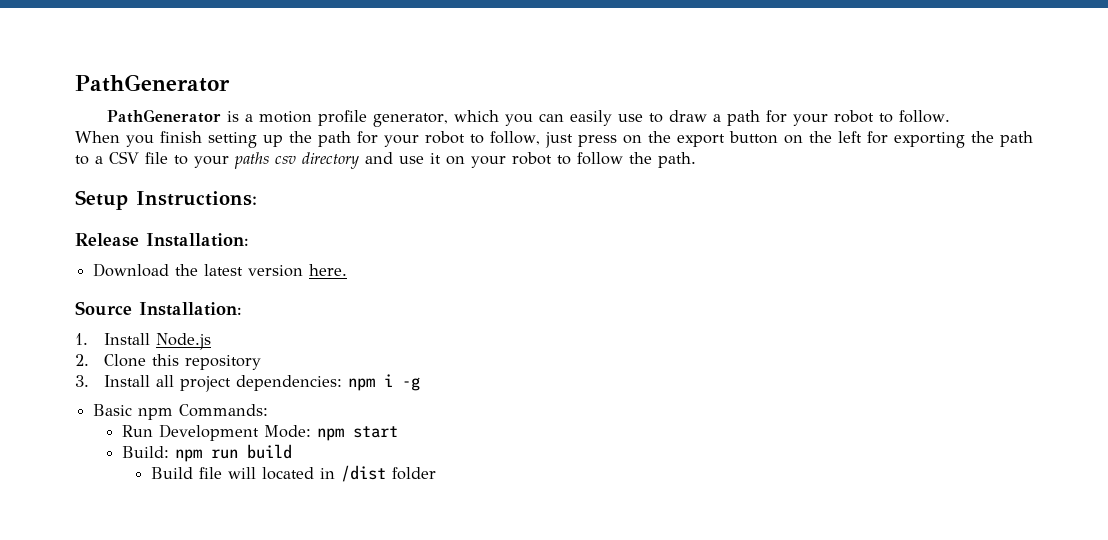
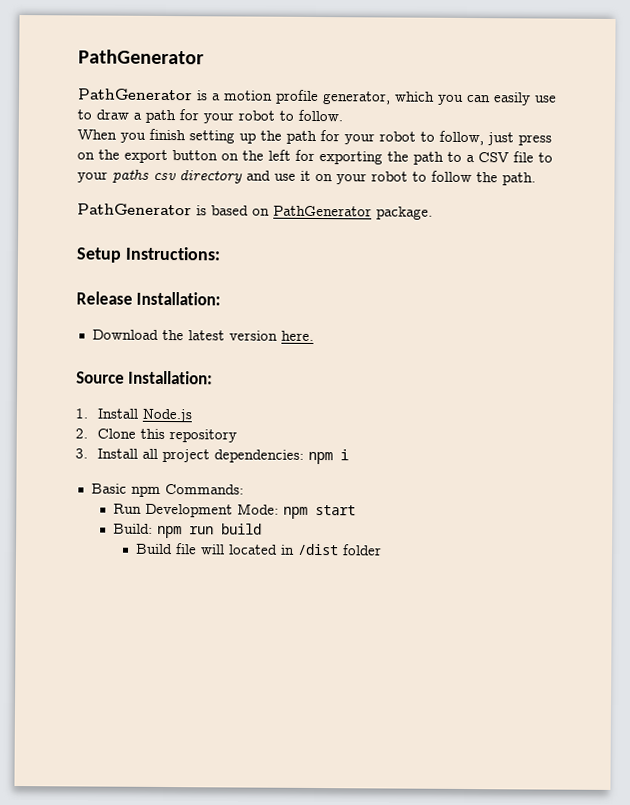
+ PathGenerator is based on PathGenerator package.
- 3. Install all project dependencies: npm i -g
+ 3. Install all project dependencies: npm i

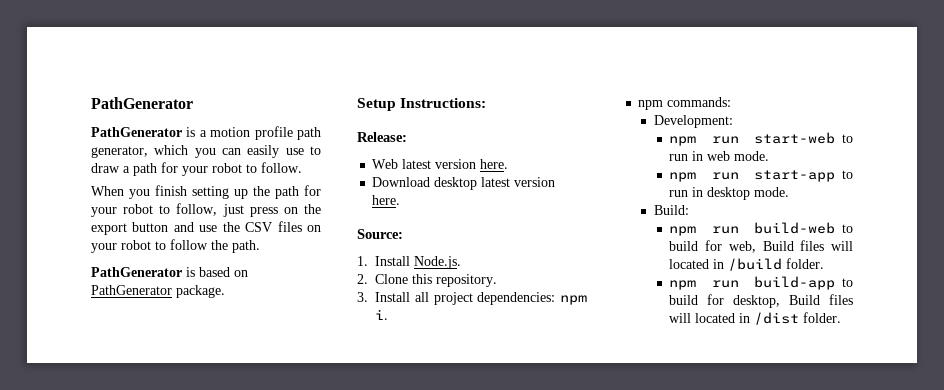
- PathGenerator is a motion profile generator, which you can easily use to draw a path for your robot to follow.
+ PathGenerator is a motion profile path generator, which you can easily use to draw a path for your robot to follow.
- When you finish setting up the path for your robot to follow, just press on the export button on the left for exporting the path to a CSV file to your paths csv directory and use it on your robot to follow the path.
+ When you finish setting up the path for your robot to follow, just press on the export button and use the CSV files on your robot to follow the path.
- Release Installation:
- Download the latest version here.
- Source Installation:
+ Release:
+ Web latest version here.
+ Download desktop latest version here.
+ Source:
- 1. Install Node.js
+ 1. Install Node.js.
- 2. Clone this repository
+ 2. Clone this repository.
- 3. Install all project dependencies: npm i
- Basic npm Commands:
- Run Development Mode: npm start
+ 3. Install all project dependencies: npm i.
+ npm commands:
+ Development:
+ npm run start-web to run in web mode.
+ npm run start-app to run in desktop mode.
- Build: npm run build
- Build file will located in /dist folder
+ Build:
+ npm run build-web to build for web, Build files will located in /build folder.
+ npm run build-app to build for desktop, Build files will located in /dist folder.

